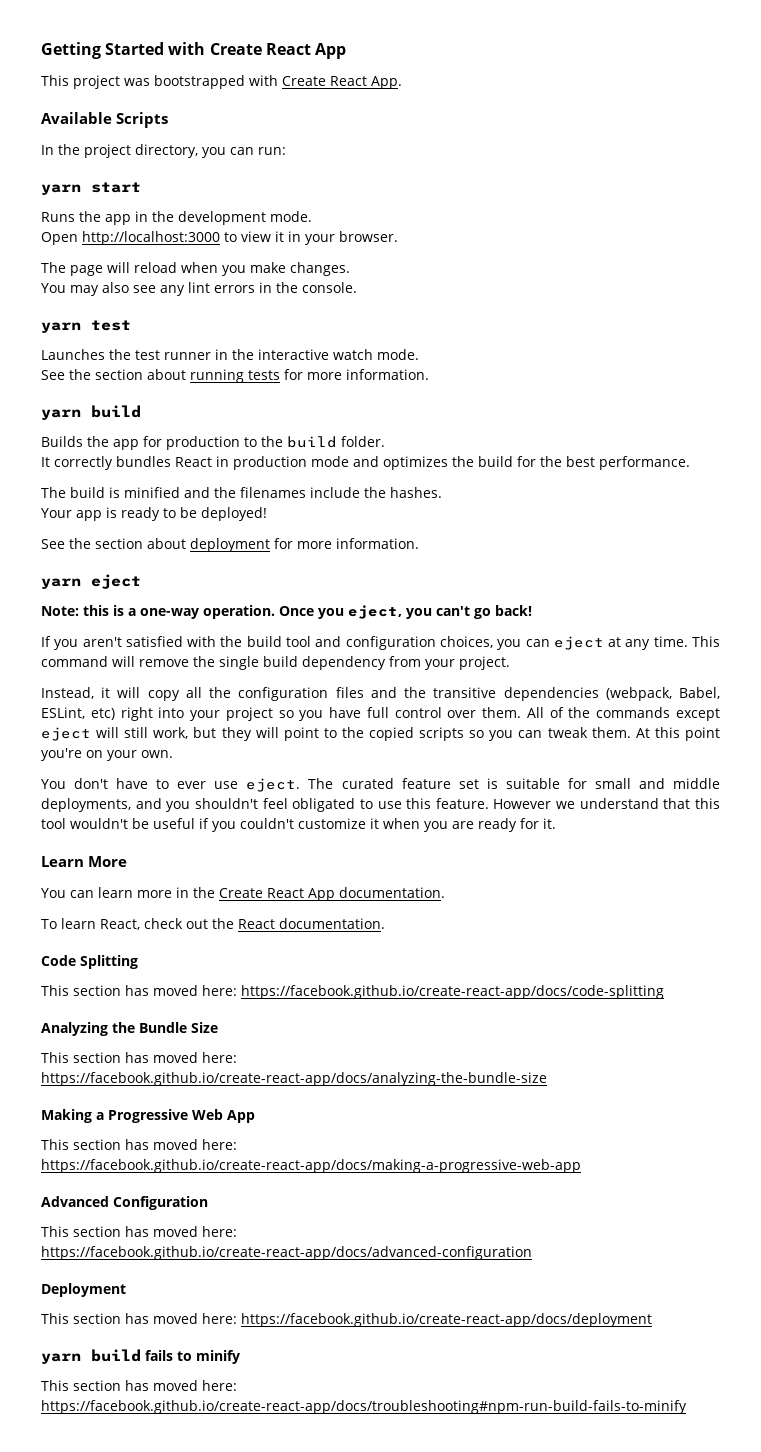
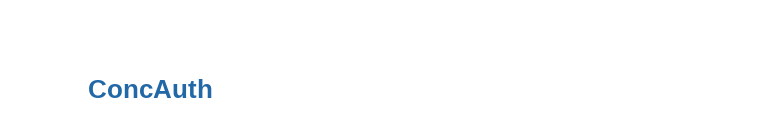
- Getting Started with Create React App
- This project was bootstrapped with Create React App.
- Available Scripts
- In the project directory, you can run:
- yarn start
- Runs the app in the development mode.
- Open http://localhost:3000 to view it in your browser.
- The page will reload when you make changes.
- You may also see any lint errors in the console.
- yarn test
- Launches the test runner in the interactive watch mode.
- See the section about running tests for more information.
- yarn build
- Builds the app for production to the build folder.
- It correctly bundles React in production mode and optimizes the build for the best performance.
- The build is minified and the filenames include the hashes.
- Your app is ready to be deployed!
- See the section about deployment for more information.
- yarn eject
- Note: this is a one-way operation. Once you eject, you can't go back!
- If you aren't satisfied with the build tool and configuration choices, you can eject at any time. This command will remove the single build dependency from your project.
- Instead, it will copy all the configuration files and the transitive dependencies (webpack, Babel, ESLint, etc) right into your project so you have full control over them. All of the commands except eject will still work, but they will point to the copied scripts so you can tweak them. At this point you're on your own.
- You don't have to ever use eject. The curated feature set is suitable for small and middle deployments, and you shouldn't feel obligated to use this feature. However we understand that this tool wouldn't be useful if you couldn't customize it when you are ready for it.
- Learn More
- You can learn more in the Create React App documentation.
- To learn React, check out the React documentation.
- Code Splitting
- This section has moved here: https://facebook.github.io/create-react-app/docs/code-splitting
- Analyzing the Bundle Size
- This section has moved here: https://facebook.github.io/create-react-app/docs/analyzing-the-bundle-size
- Making a Progressive Web App
- This section has moved here: https://facebook.github.io/create-react-app/docs/making-a-progressive-web-app
- Advanced Configuration
- This section has moved here: https://facebook.github.io/create-react-app/docs/advanced-configuration
- Deployment
- This section has moved here: https://facebook.github.io/create-react-app/docs/deployment
- yarn build fails to minify
- This section has moved here: https://facebook.github.io/create-react-app/docs/troubleshooting#npm-run-build-fails-to-minify
+ ConcAuth

